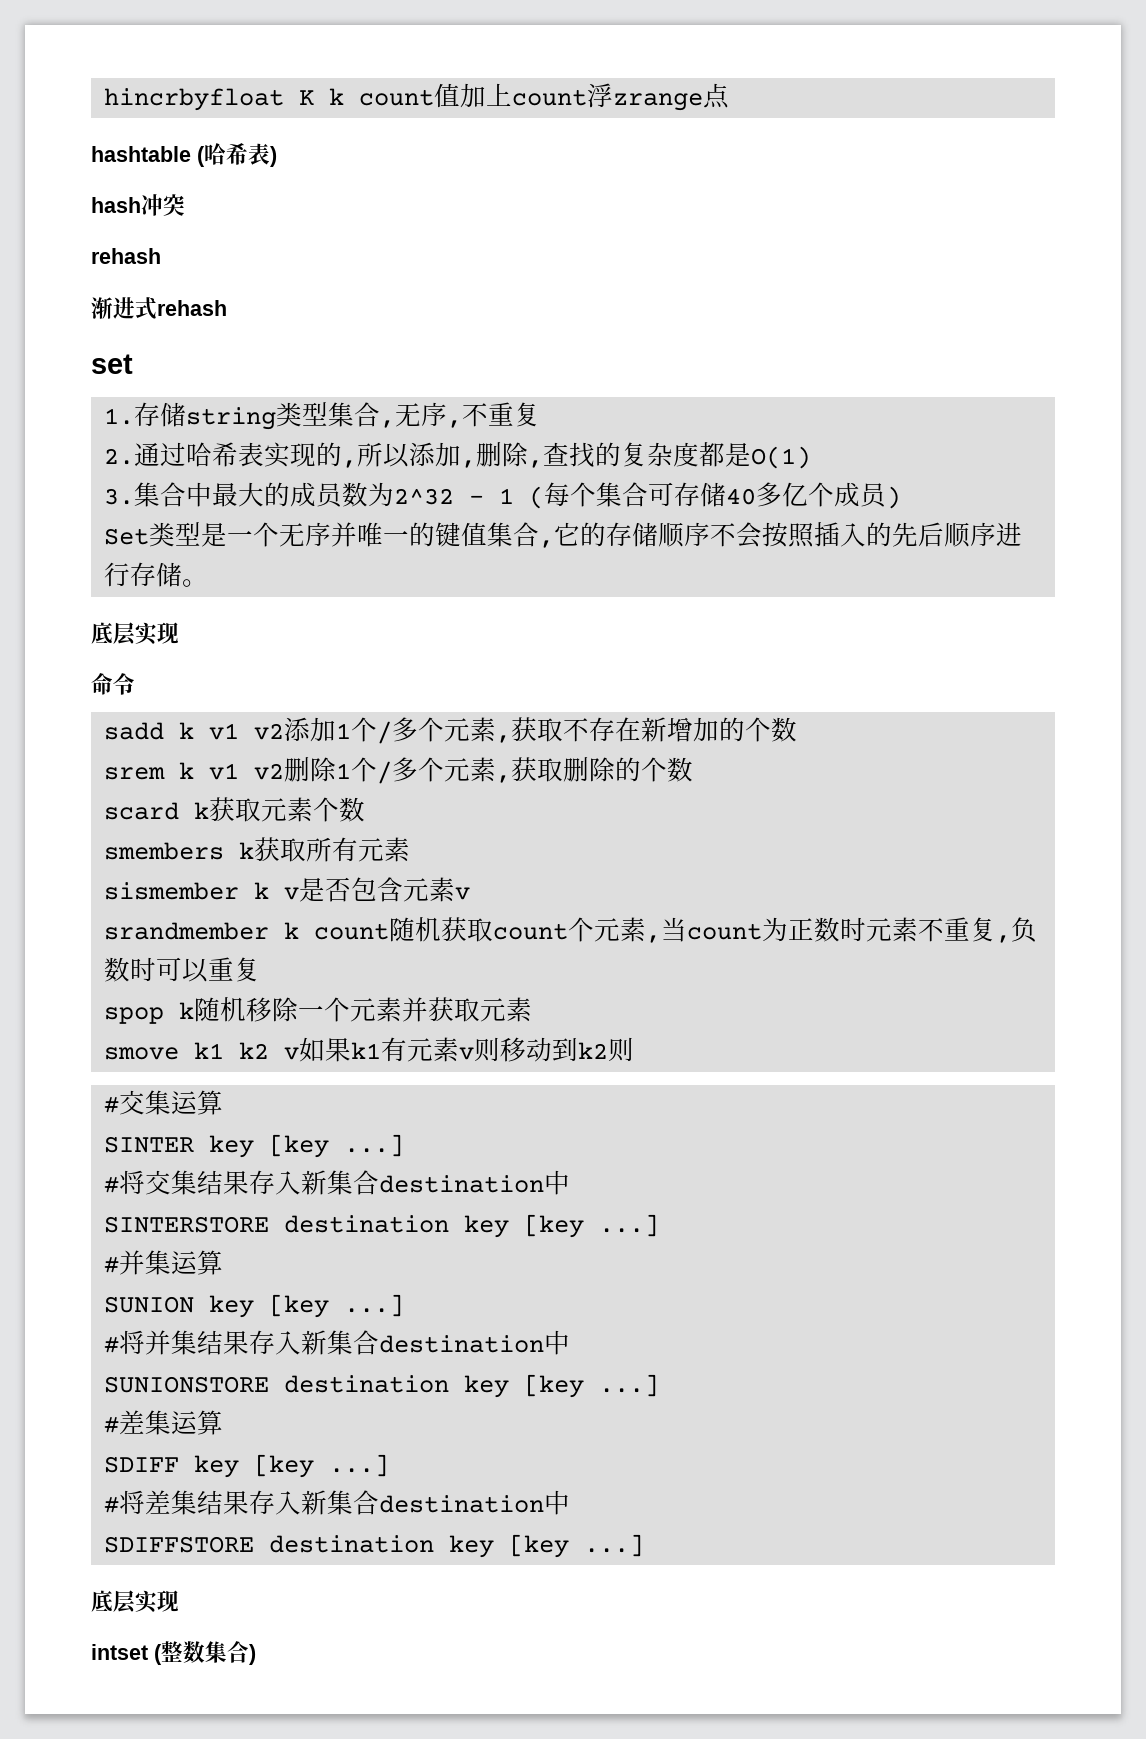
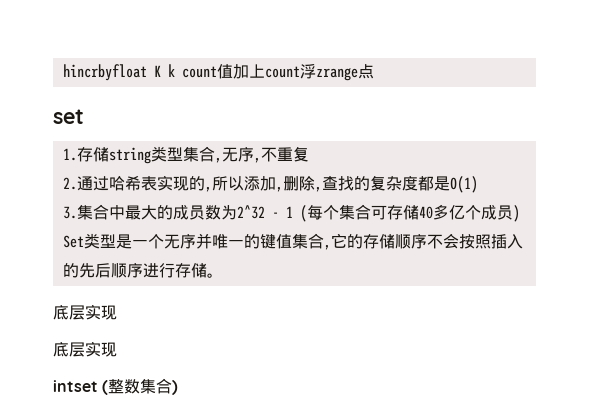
- hashtable (哈希表)
- hash冲突
- rehash
- 渐进式rehash
- 命令
- sadd k v1 v2添加1个/多个元素,获取不存在新增加的个数
- srem k v1 v2删除1个/多个元素,获取删除的个数
- scard k获取元素个数
- smembers k获取所有元素
- sismember k v是否包含元素v
- srandmember k count随机获取count个元素,当count为正数时元素不重复,负数时可以重复
- spop k随机移除一个元素并获取元素
- smove k1 k2 v如果k1有元素v则移动到k2则
- #交集运算
- SINTER key [key ...]
- #将交集结果存入新集合destination中
- SINTERSTORE destination key [key ...]
- #并集运算
- SUNION key [key ...]
- #将并集结果存入新集合destination中
- SUNIONSTORE destination key [key ...]
- #差集运算
- SDIFF key [key ...]
- #将差集结果存入新集合destination中
- SDIFFSTORE destination key [key ...]

